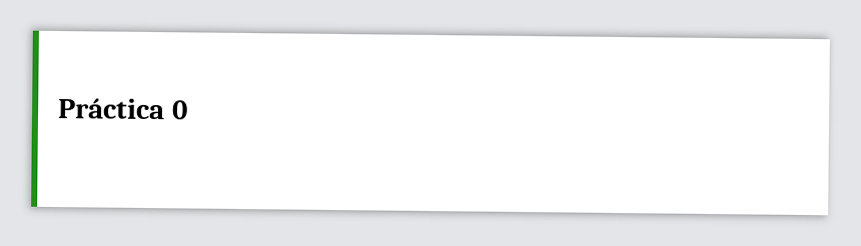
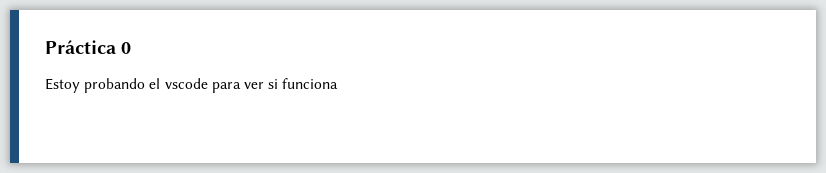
+ Estoy probando el vscode para ver si funciona

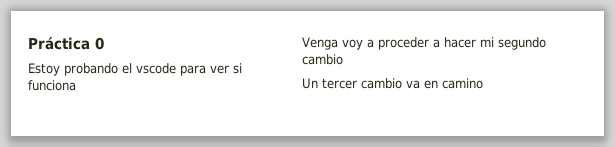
+ Venga voy a proceder a hacer mi segundo cambio
+ Un tercer cambio va en camino

